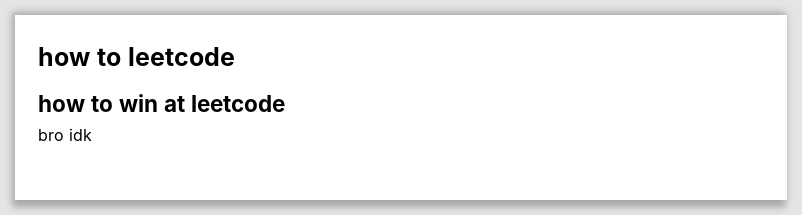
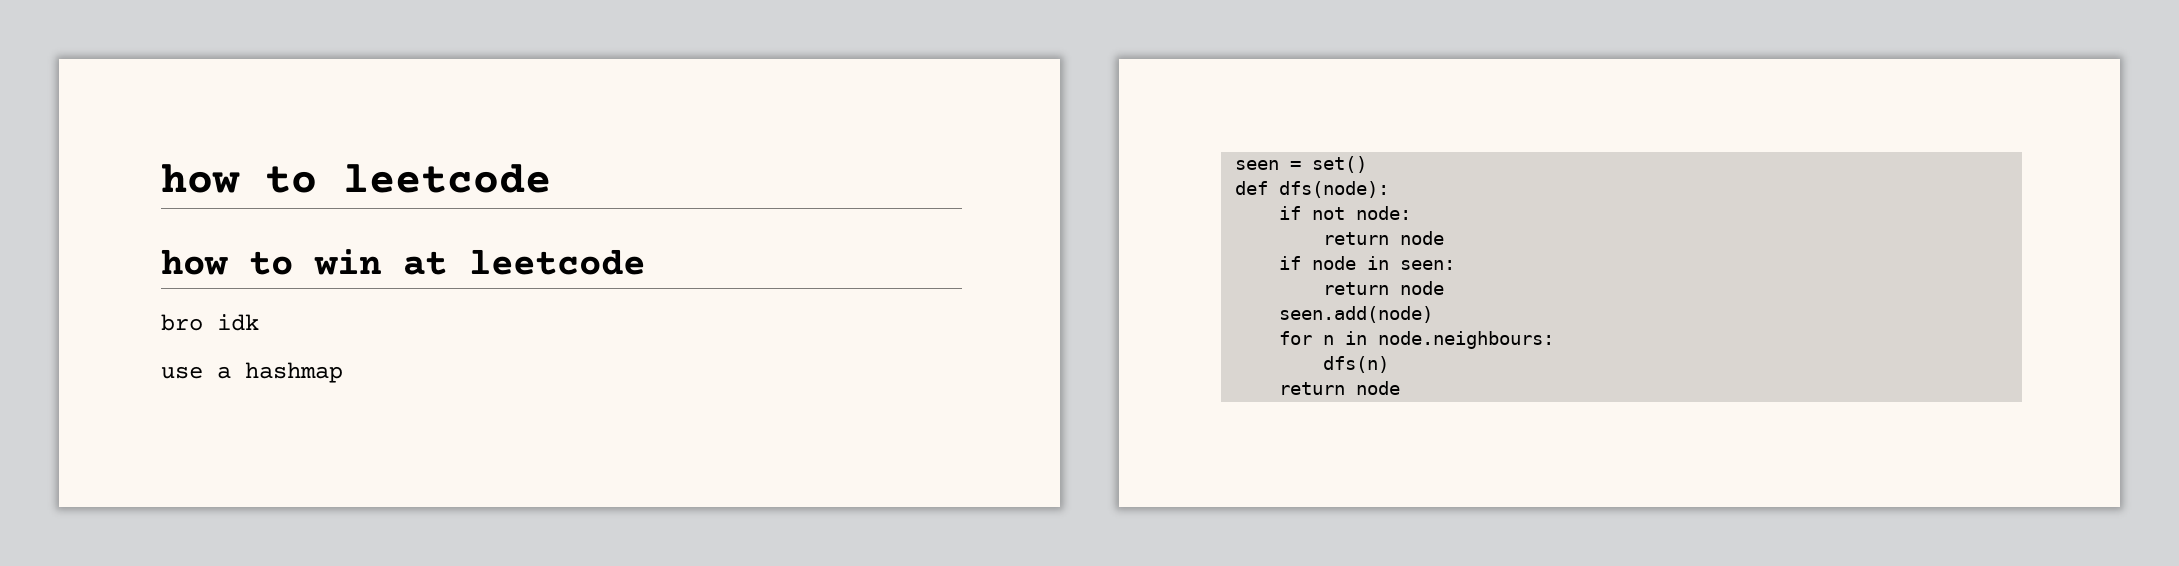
+ use a hashmap
+ seen = set()
+ def dfs(node):
+ if not node:
+ return node
+ if node in seen:
+ return node
+ seen.add(node)
+ for n in node.neighbours:
+ dfs(n)
+ return node

